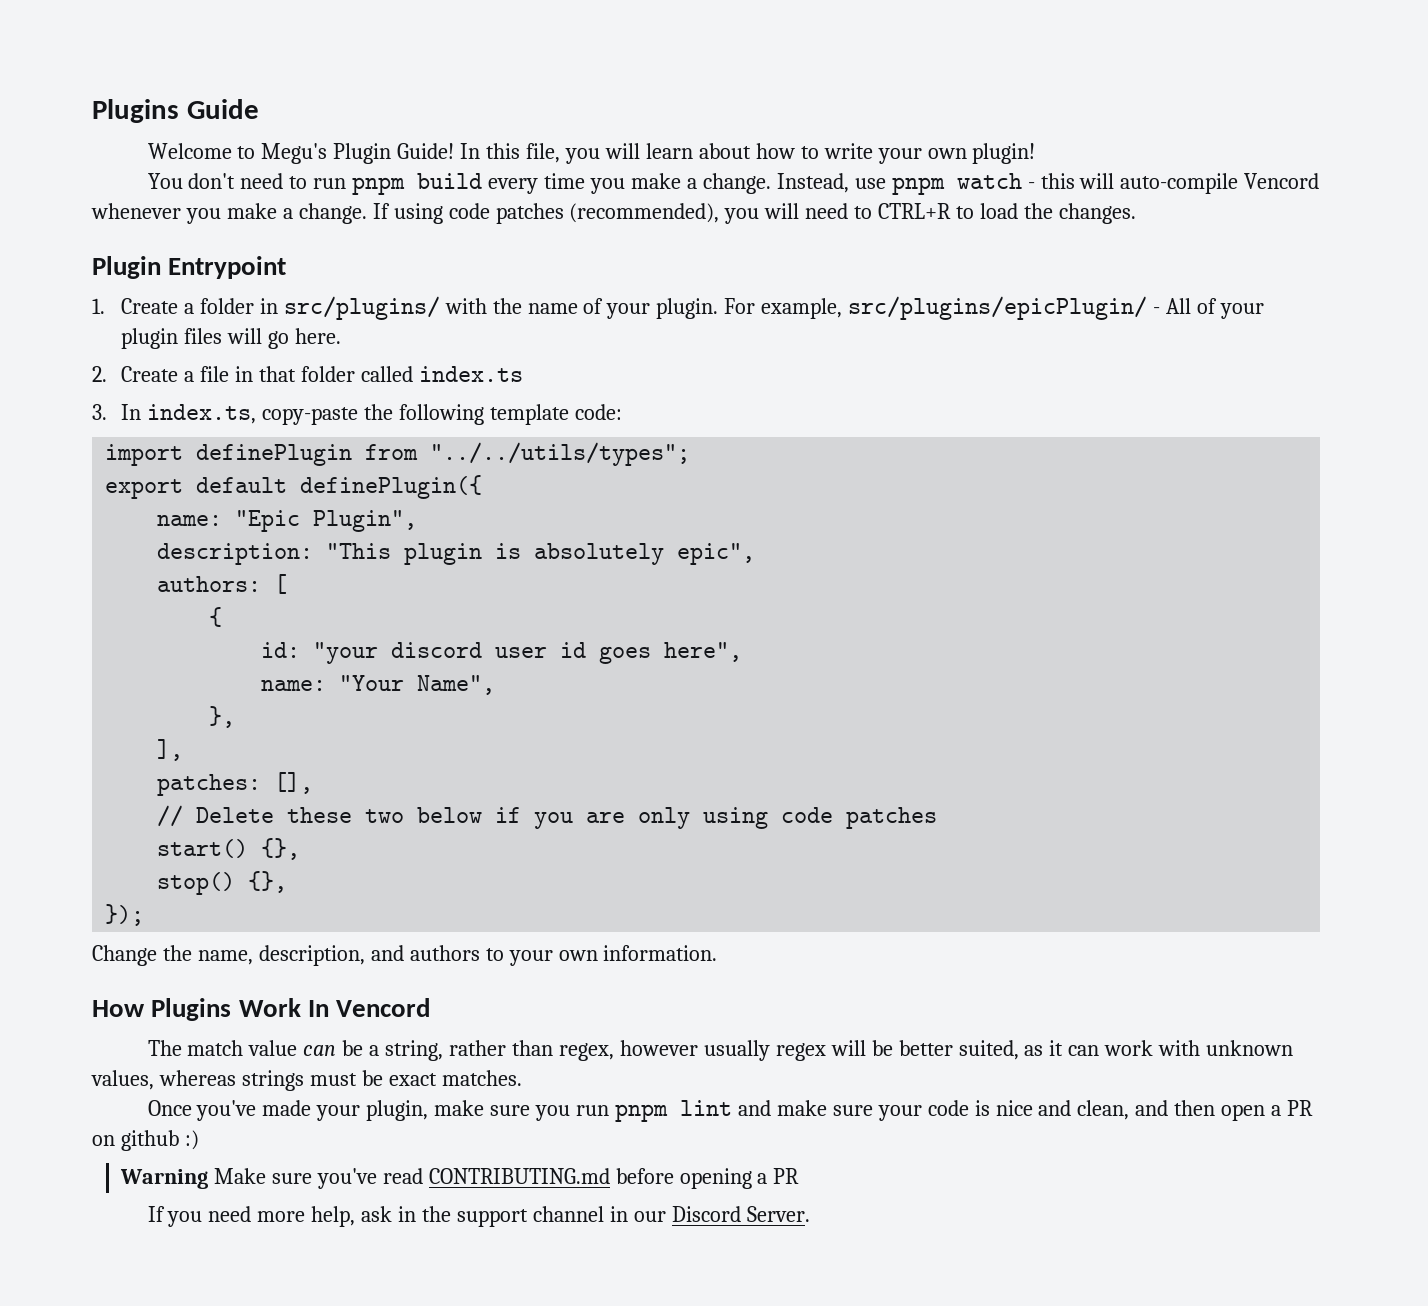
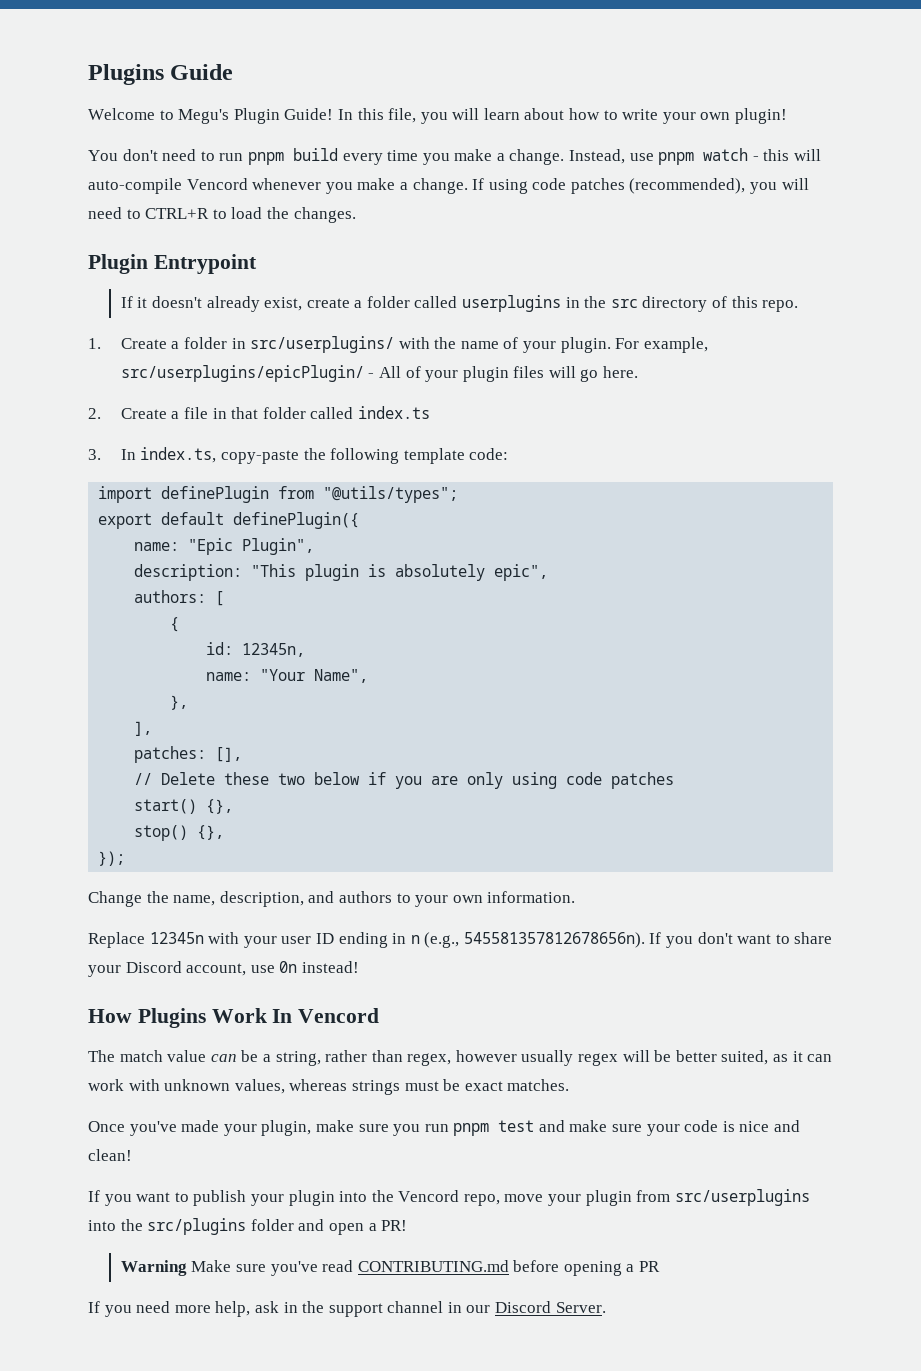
+ If it doesn't already exist, create a folder called userplugins in the src directory of this repo.
- 1. Create a folder in src/plugins/ with the name of your plugin.
+ 1. Create a folder in src/userplugins/ with the name of your plugin.
- For example, src/plugins/epicPlugin/ - All of your plugin files will go here.
+ For example, src/userplugins/epicPlugin/ - All of your plugin files will go here.
- import definePlugin from "../../utils/types";
+ import definePlugin from "@utils/types";
- id: "your discord user id goes here",
+ id: 12345n,
+ Replace 12345n with your user ID ending in n (e.g., 545581357812678656n). If you don't want to share your Discord account, use 0n instead!
- Once you've made your plugin, make sure you run pnpm lint and make sure your code is nice and clean, and then open a PR on github :)
+ Once you've made your plugin, make sure you run pnpm test and make sure your code is nice and clean!
+ If you want to publish your plugin into the Vencord repo, move your plugin from src/userplugins into the src/plugins folder and open a PR!

